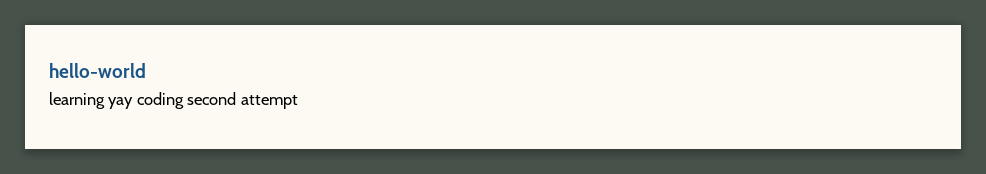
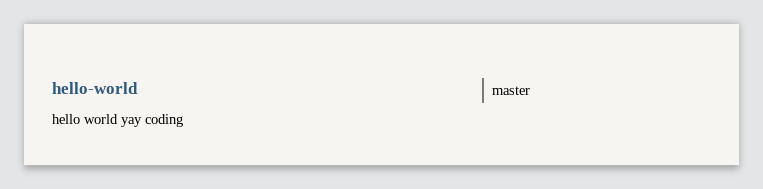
- learning yay coding second attempt
+ hello world yay coding
+ master

